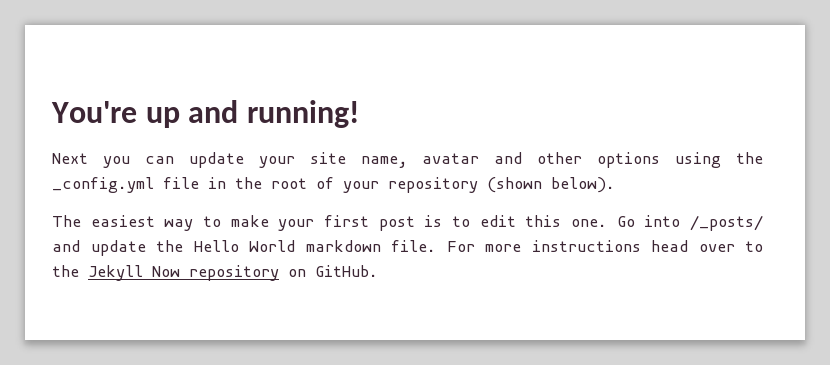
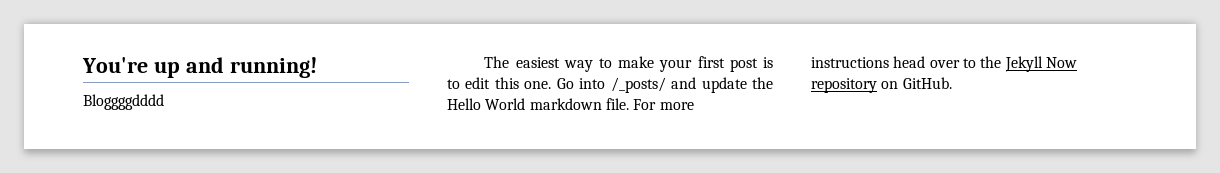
- Next you can update your site name, avatar and other options using the _config.yml file in the root of your repository (shown below).
+ Bloggggdddd

